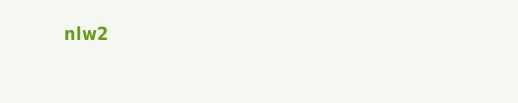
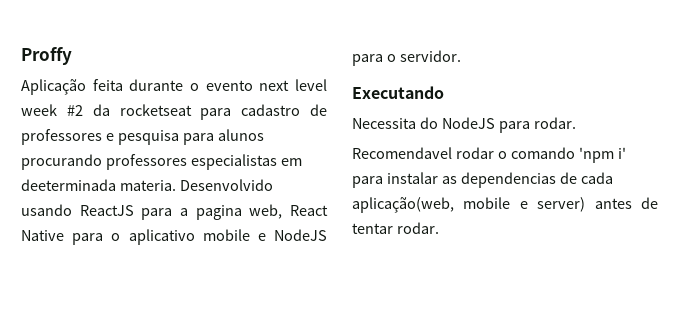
- nlw2
+ Proffy
+ Aplicação feita durante o evento next level week #2 da rocketseat para cadastro de professores e pesquisa para alunos procurando professores especialistas em deeterminada materia. Desenvolvido usando ReactJS para a pagina web, React Native para o aplicativo mobile e NodeJS para o servidor.
+ Executando
+ Necessita do NodeJS para rodar.
+ Recomendavel rodar o comando 'npm i' para instalar as dependencias de cada aplicação(web, mobile e server) antes de tentar rodar.

